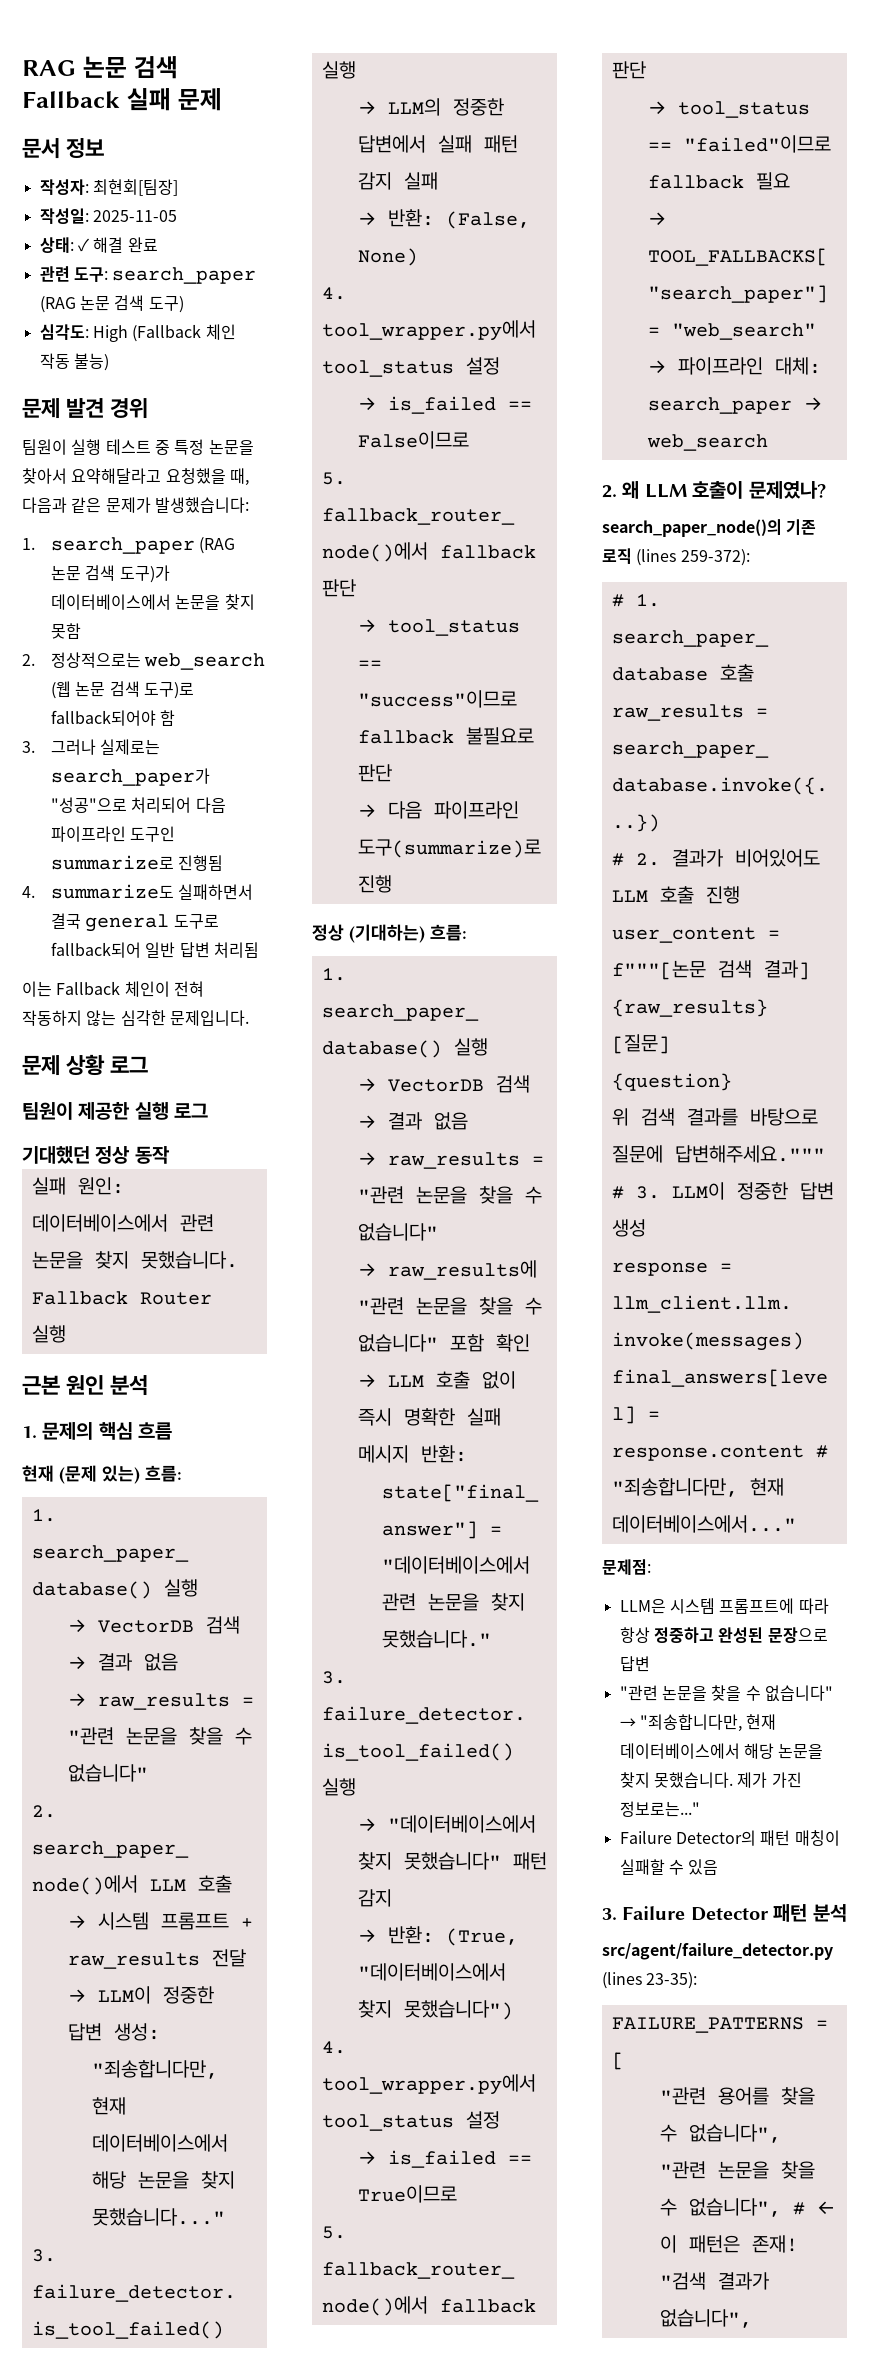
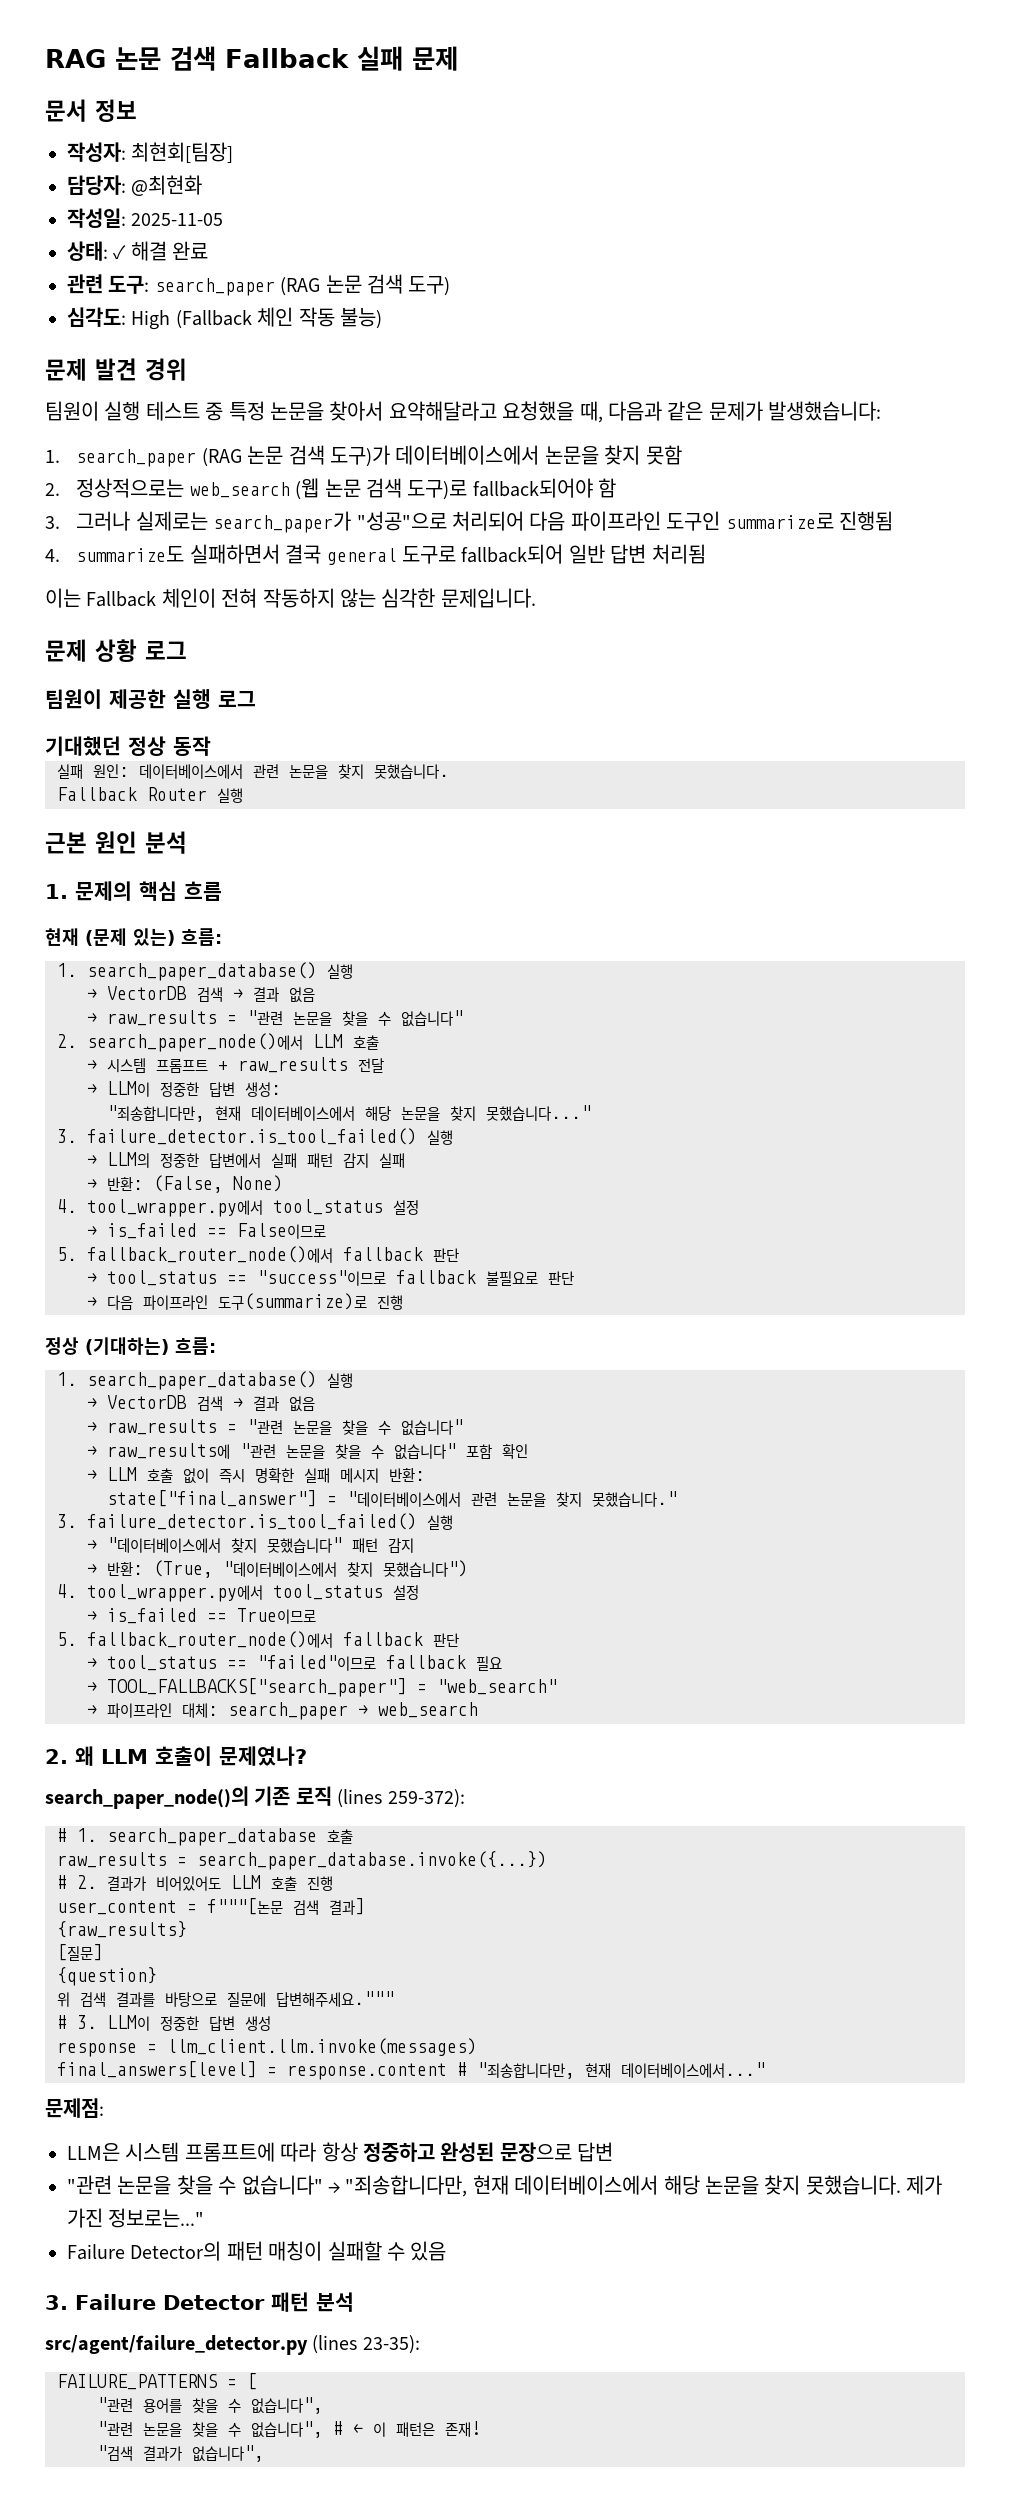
+ 담당자: @최현화

